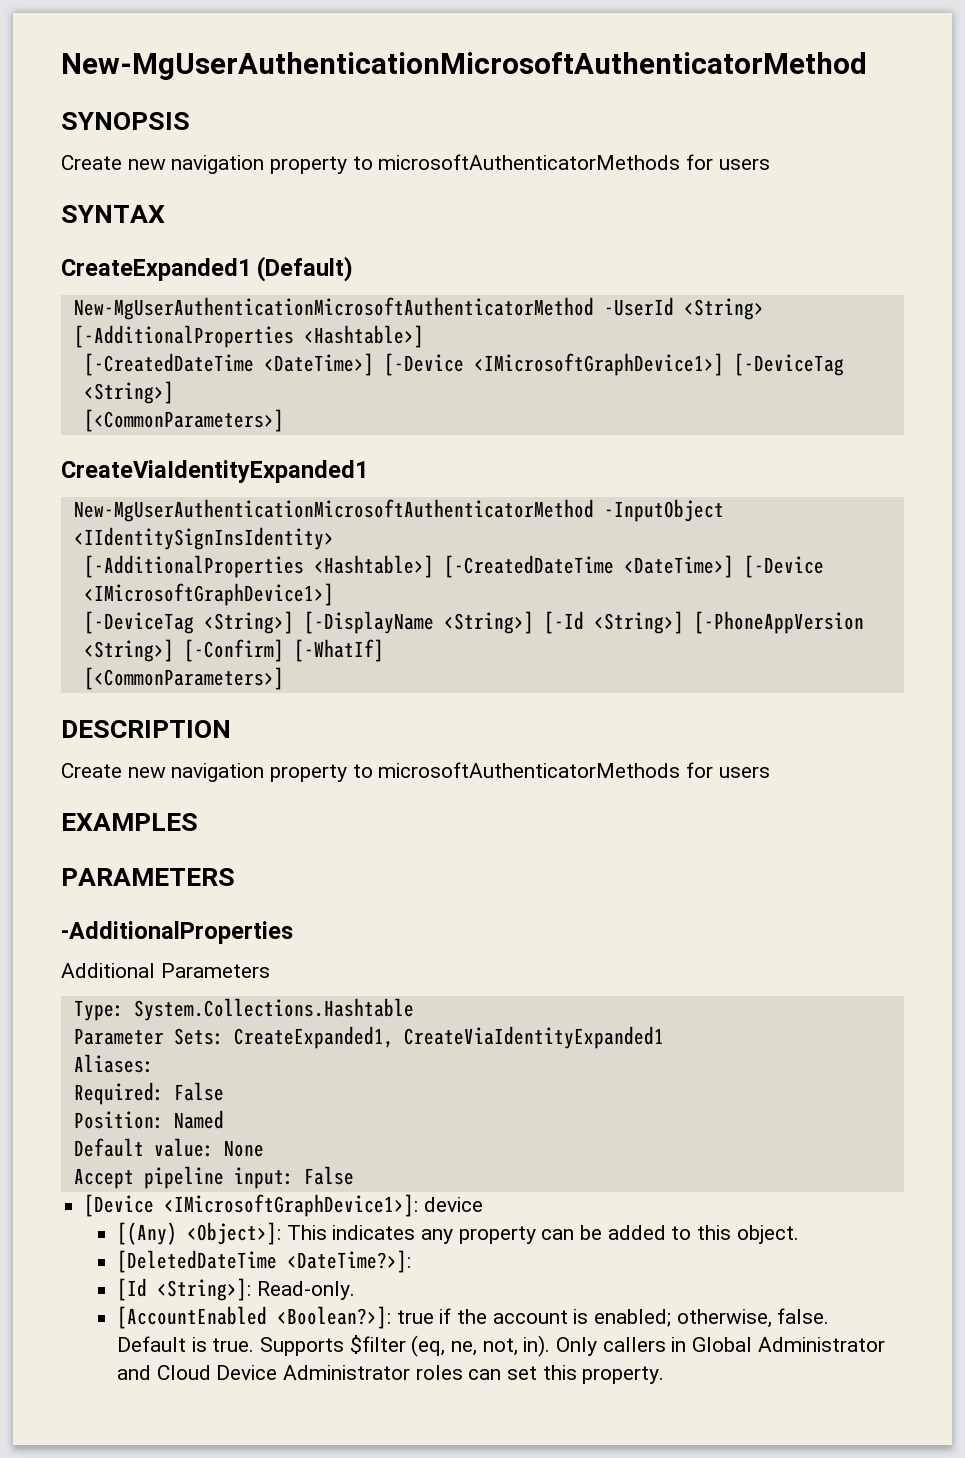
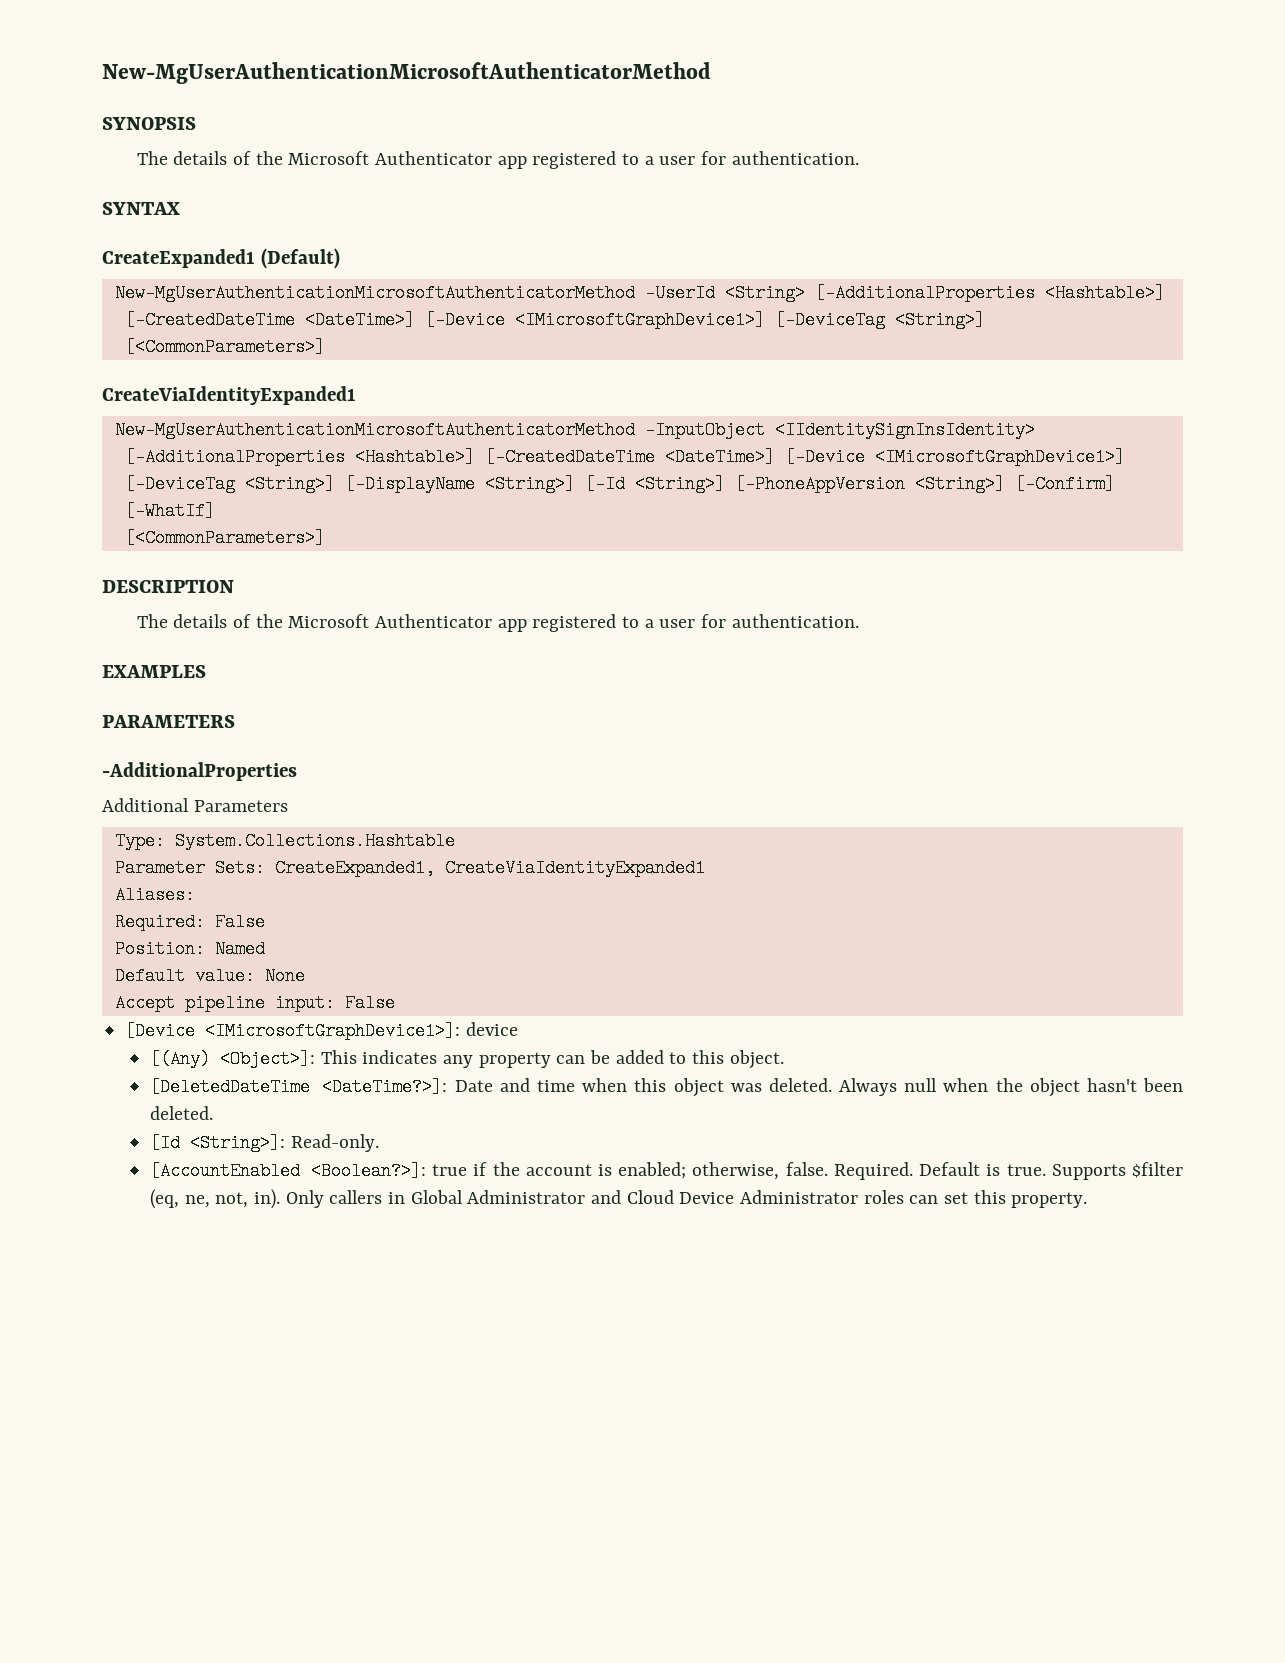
  SYNOPSIS
- Create new navigation property to microsoftAuthenticatorMethods for users
+ The details of the Microsoft Authenticator app registered to a user for authentication.
  DESCRIPTION
- Create new navigation property to microsoftAuthenticatorMethods for users
+ The details of the Microsoft Authenticator app registered to a user for authentication.
- [DeletedDateTime <DateTime?>]:
+ [DeletedDateTime <DateTime?>]: Date and time when this object was deleted. Always null when the object hasn't been deleted.
+ Required.

